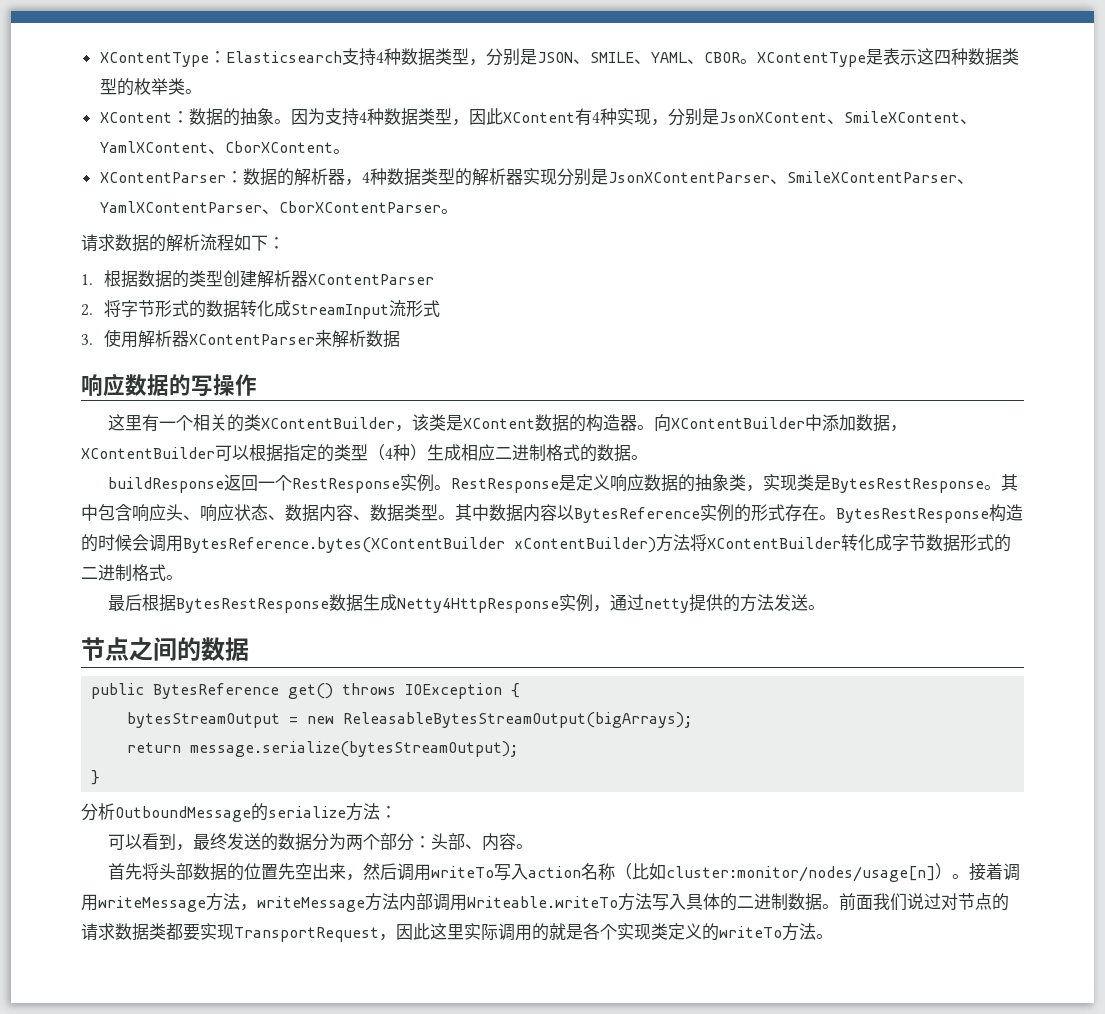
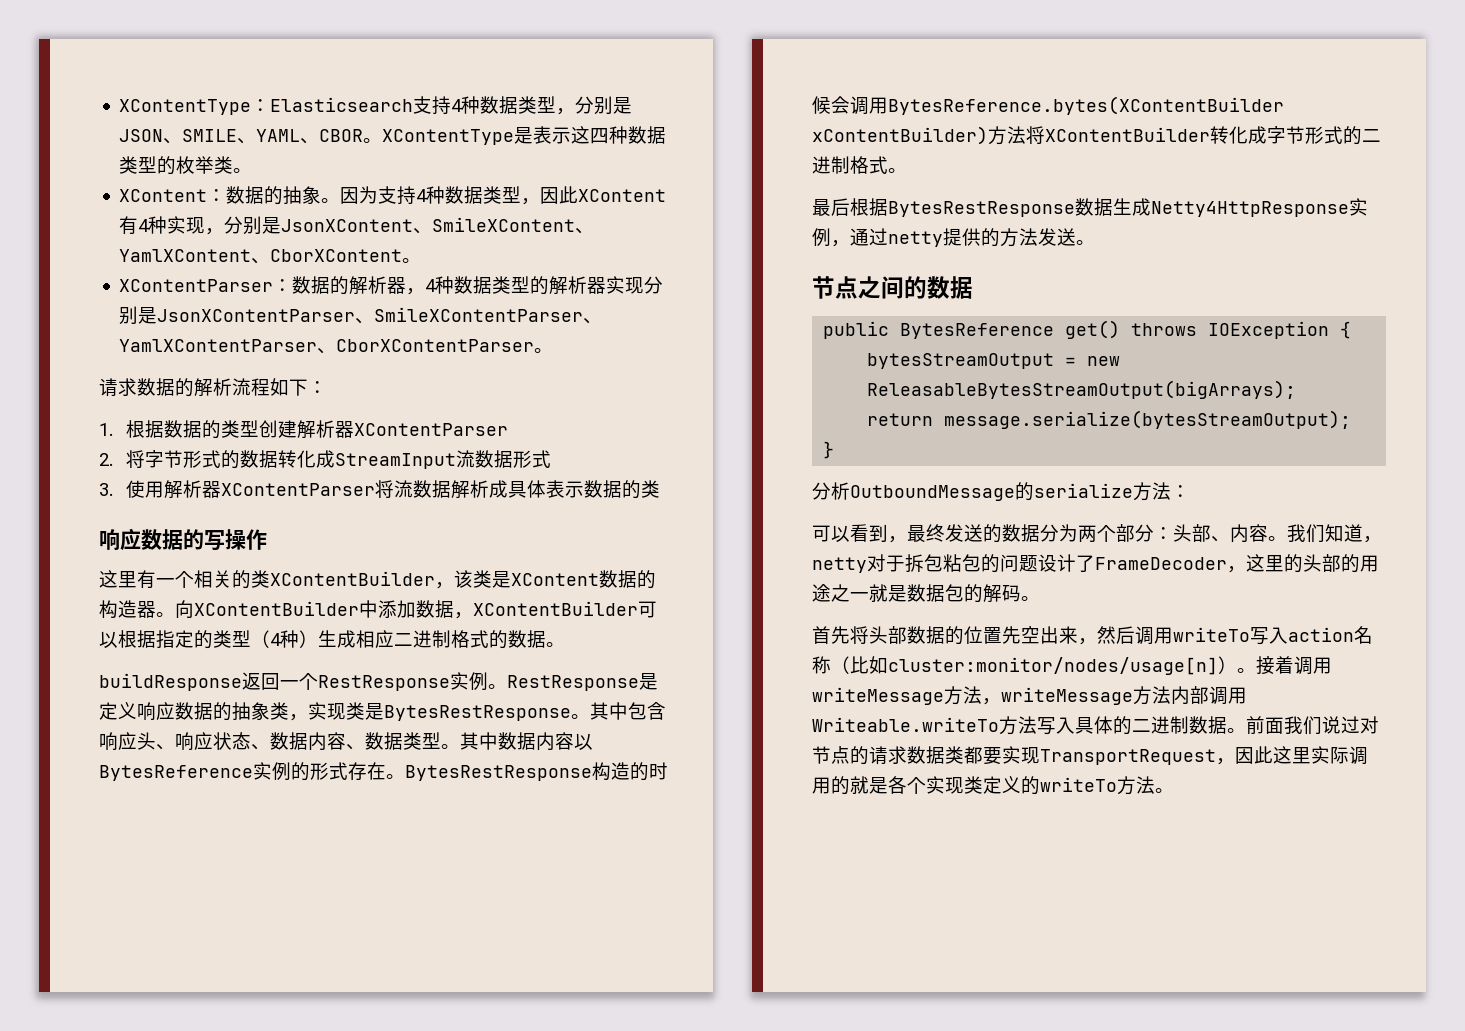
- 2.将字节形式的数据转化成StreamInput流形式
+ 2.将字节形式的数据转化成StreamInput流数据形式
- 3.使用解析器XContentParser来解析数据
+ 3.使用解析器XContentParser将流数据解析成具体表示数据的类
- BytesRestResponse构造的时候会调用BytesReference.bytes(XContentBuilder xContentBuilder)方法将XContentBuilder转化成字节数据形式的二进制格式。
+ BytesRestResponse构造的时候会调用BytesReference.bytes(XContentBuilder xContentBuilder)方法将XContentBuilder转化成字节形式的二进制格式。
+ 我们知道，netty对于拆包粘包的问题设计了FrameDecoder，这里的头部的用途之一就是数据包的解码。

